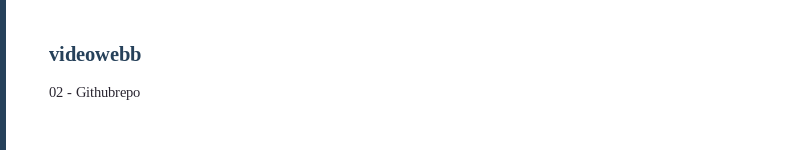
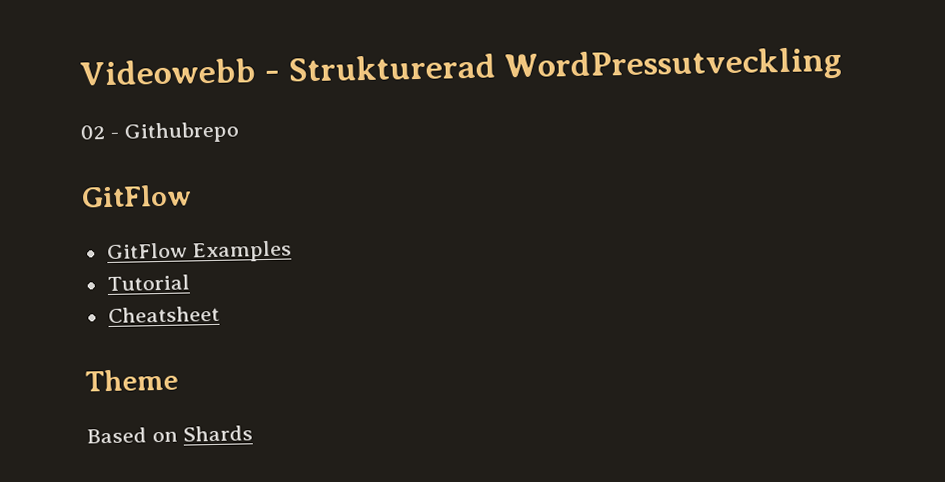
- videowebb
+ Videowebb - Strukturerad WordPressutveckling
  02 - Githubrepo
+ GitFlow
+ GitFlow Examples
+ Tutorial
+ Cheatsheet
+ Theme
+ Based on Shards

